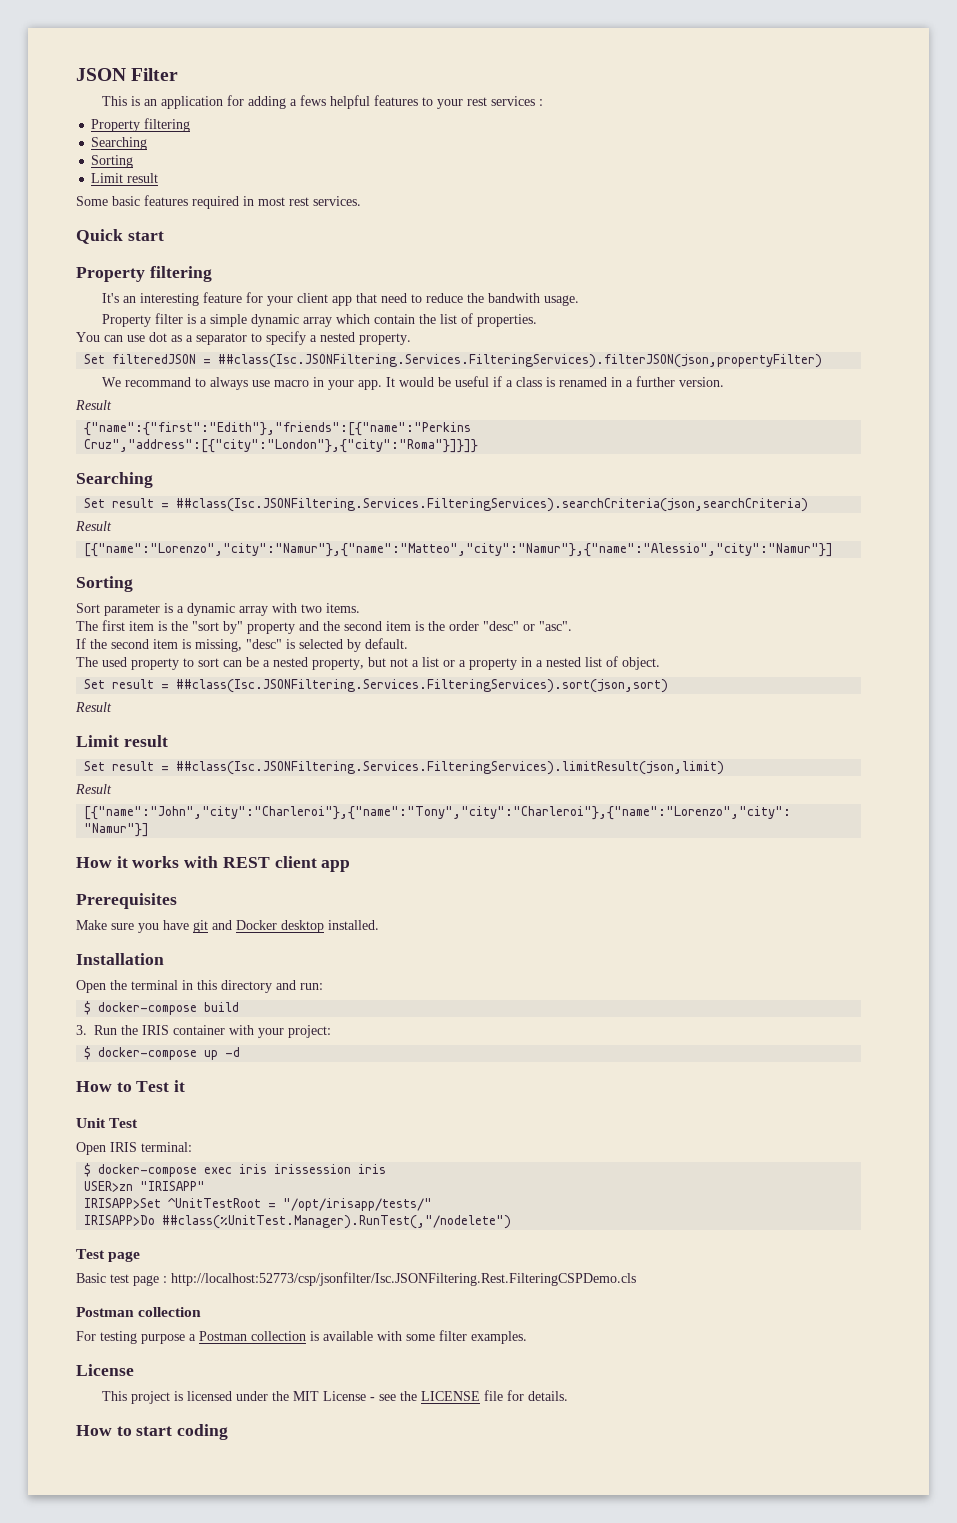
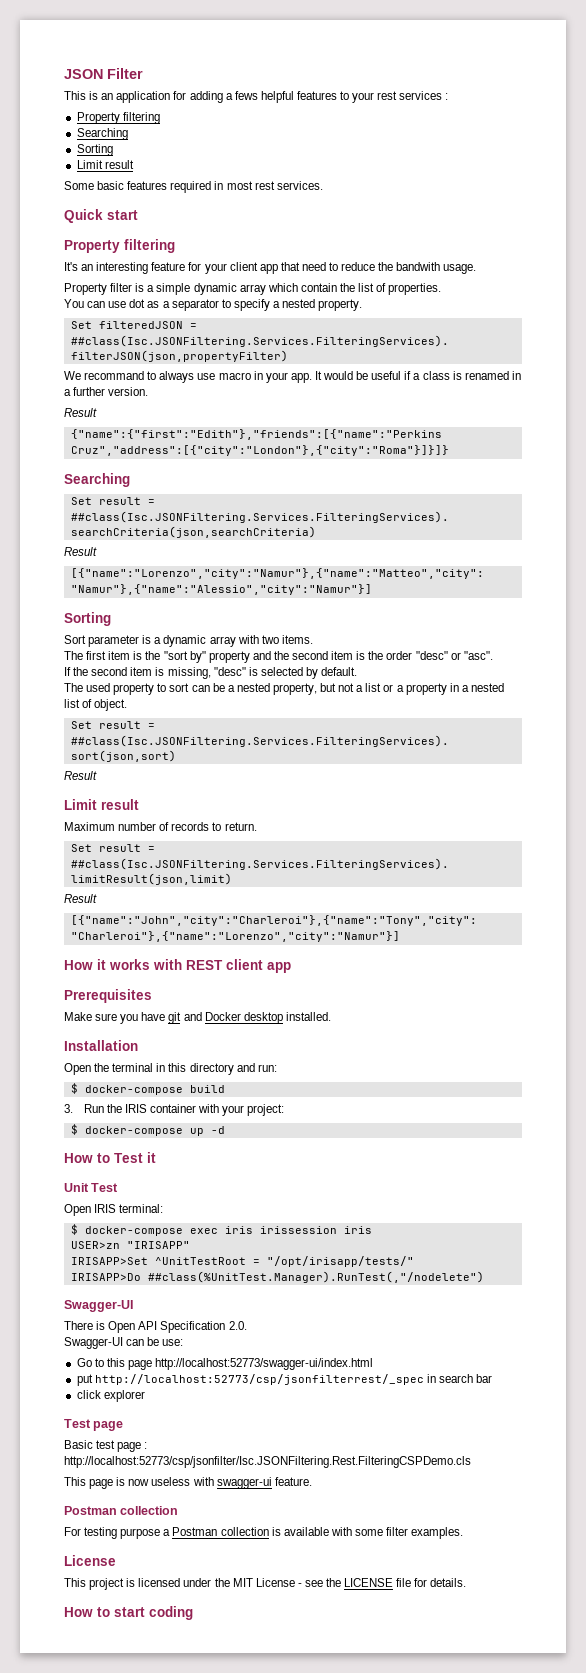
+ Maximum number of records to return.
  IRISAPP>Do ##class(%UnitTest.Manager).RunTest(,"/nodelete")
+ Swagger-UI
+ There is Open API Specification 2.0.
+ Swagger-UI can be use:
+ Go to this page http://localhost:52773/swagger-ui/index.html
+ put http://localhost:52773/csp/jsonfilterrest/_spec in search bar
+ click explorer
+ This page is now useless with swagger-ui feature.

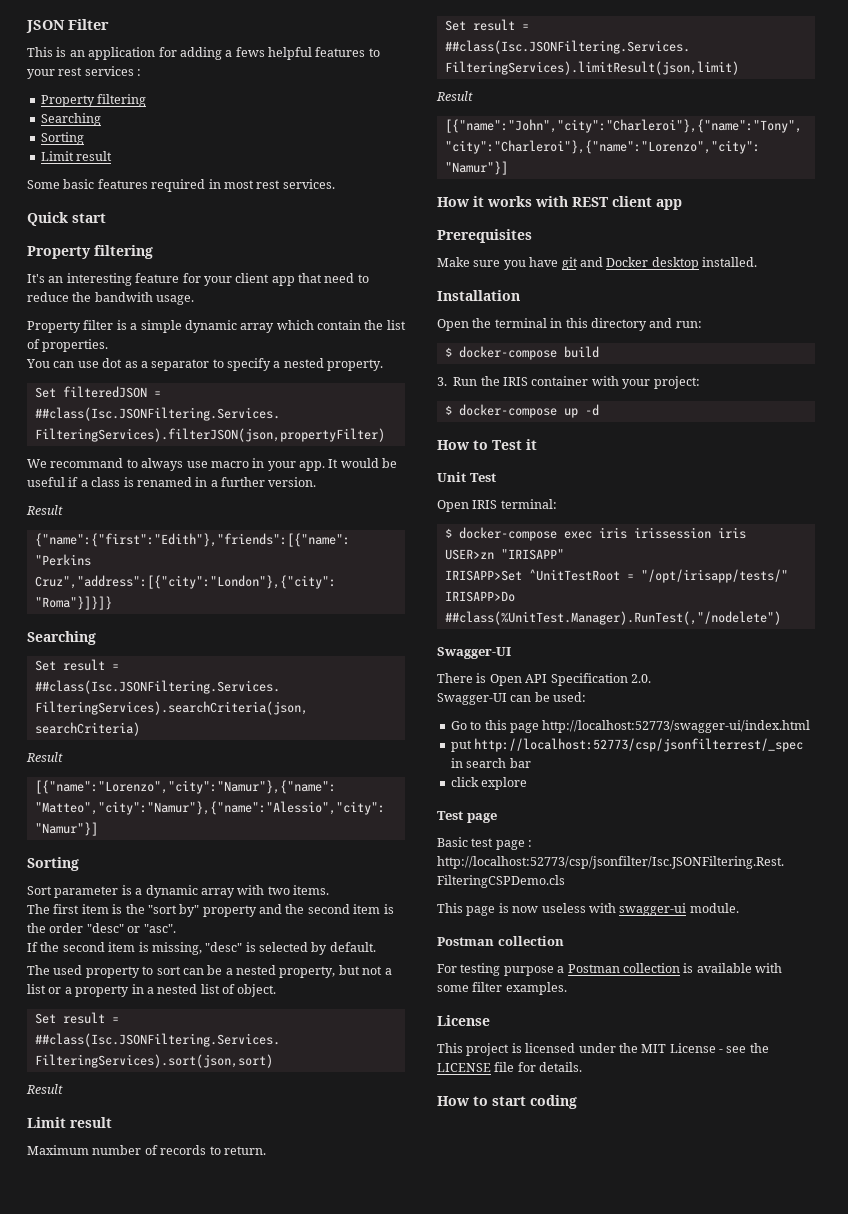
- Swagger-UI can be use:
+ Swagger-UI can be used:
- click explorer
+ click explore
- This page is now useless with swagger-ui feature.
+ This page is now useless with swagger-ui module.

